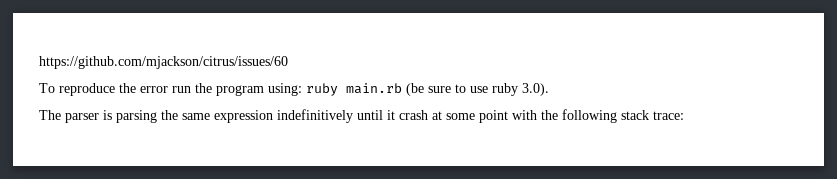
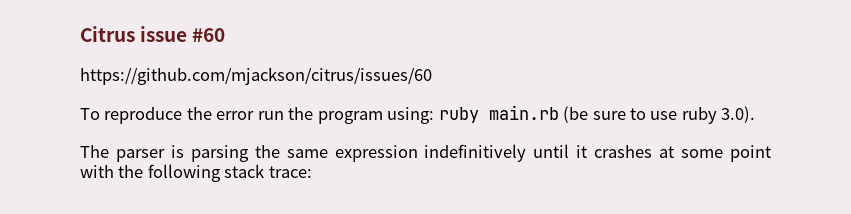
+ Citrus issue #60
- The parser is parsing the same expression indefinitively until it crash at some point with the following stack trace:
+ The parser is parsing the same expression indefinitively until it crashes at some point with the following stack trace:

